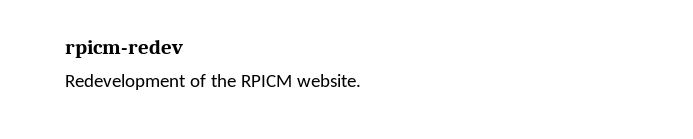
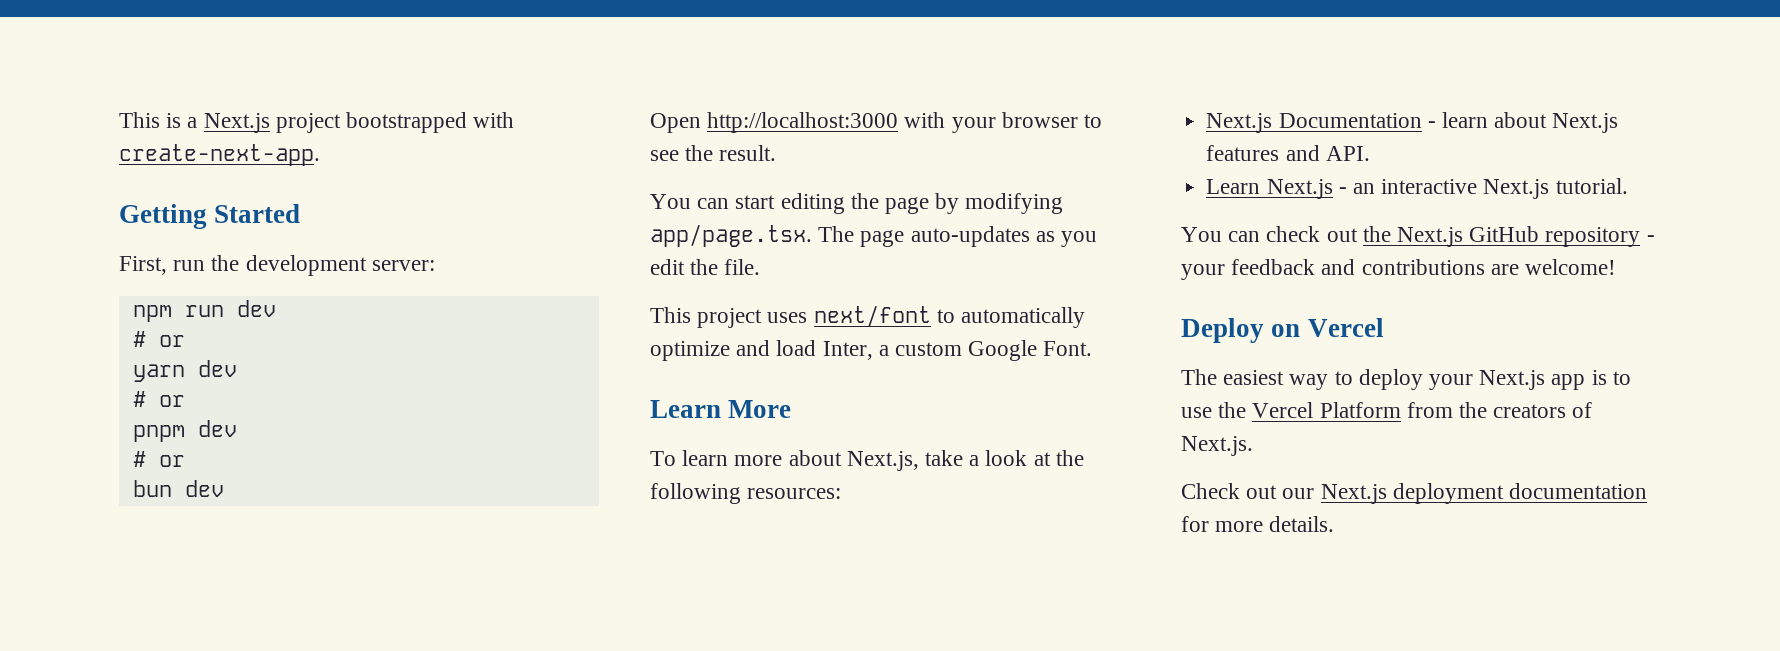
- rpicm-redev
- Redevelopment of the RPICM website.
+ This is a Next.js project bootstrapped with create-next-app.
+ Getting Started
+ First, run the development server:
+ npm run dev
+ # or
+ yarn dev
+ # or
+ pnpm dev
+ # or
+ bun dev
+ Open http://localhost:3000 with your browser to see the result.
+ You can start editing the page by modifying app/page.tsx. The page auto-updates as you edit the file.
+ This project uses next/font to automatically optimize and load Inter, a custom Google Font.
+ Learn More
+ To learn more about Next.js, take a look at the following resources:
+ Next.js Documentation - learn about Next.js features and API.
+ Learn Next.js - an interactive Next.js tutorial.
+ You can check out the Next.js GitHub repository - your feedback and contributions are welcome!
+ Deploy on Vercel
+ The easiest way to deploy your Next.js app is to use the Vercel Platform from the creators of Next.js.
+ Check out our Next.js deployment documentation for more details.

